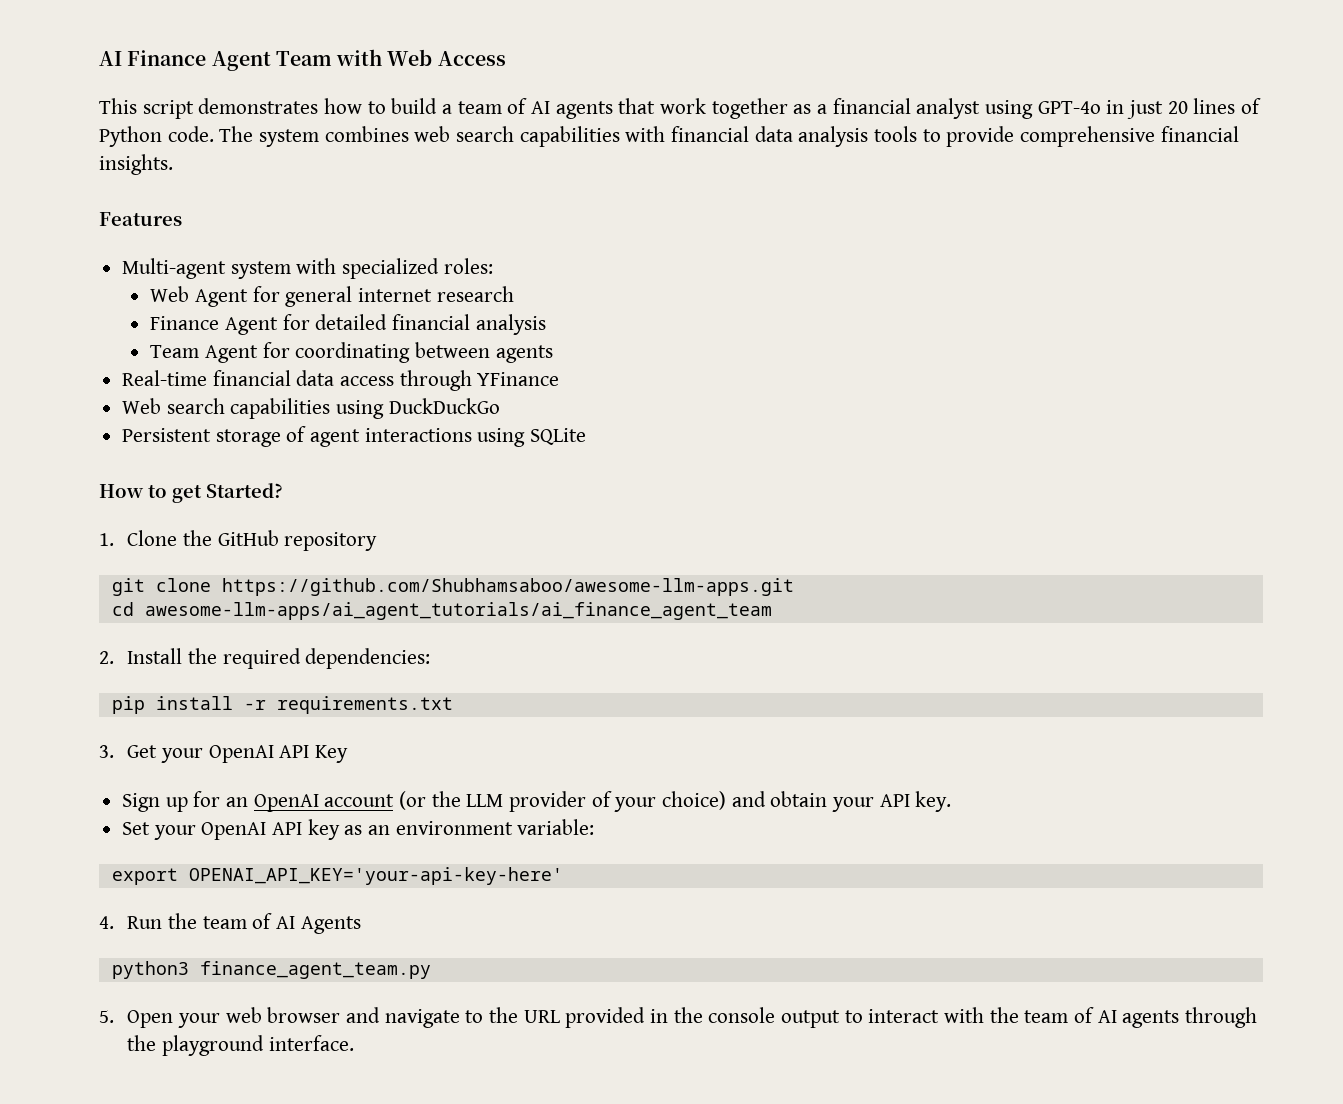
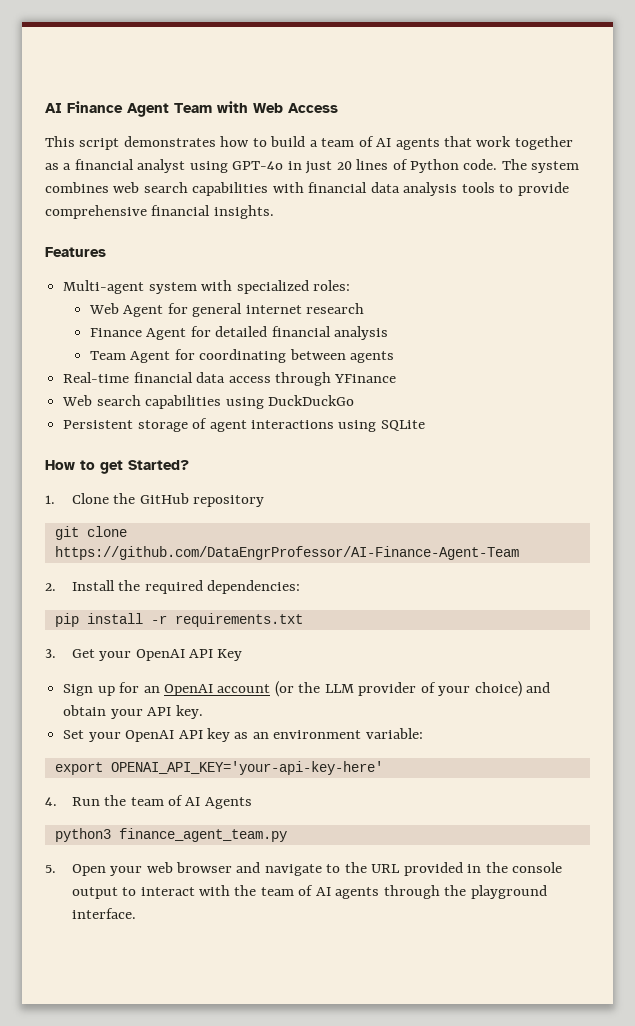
- git clone https://github.com/Shubhamsaboo/awesome-llm-apps.git
- cd awesome-llm-apps/ai_agent_tutorials/ai_finance_agent_team
+ git clone https://github.com/DataEngrProfessor/AI-Finance-Agent-Team

